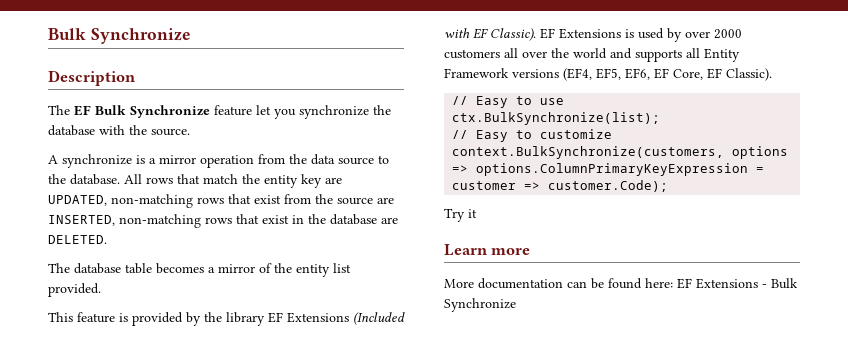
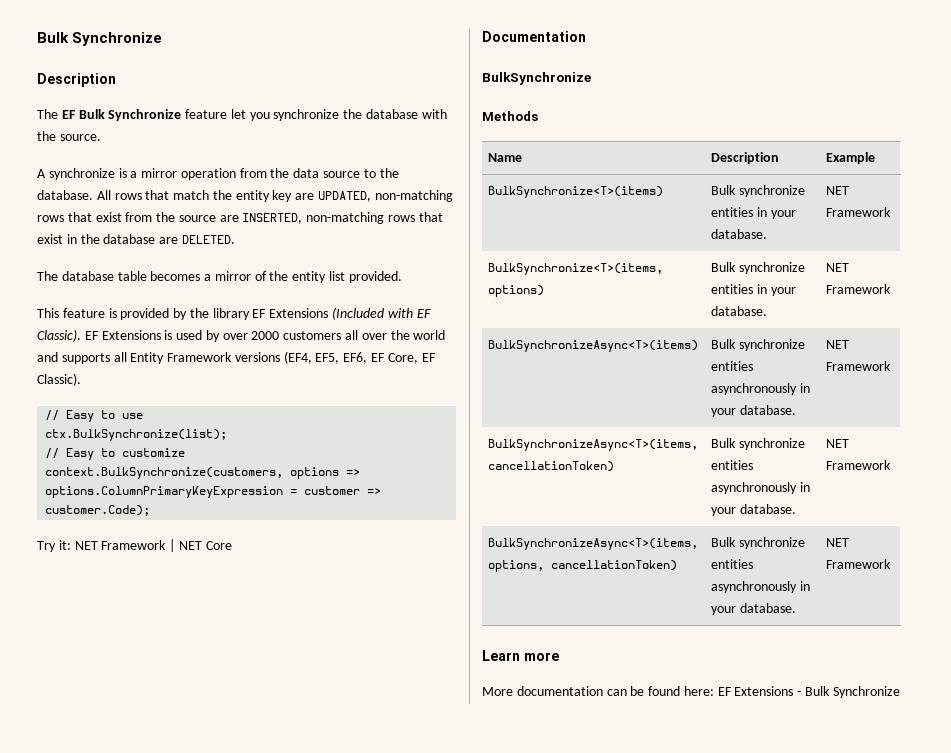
- Try it
+ Try it: NET Framework | NET Core
+ Documentation
+ BulkSynchronize
+ Methods
+ Name | Description | Example
+ BulkSynchronize<T>(items) | Bulk synchronize entities in your database. | NET Framework
+ BulkSynchronize<T>(items, options) | Bulk synchronize entities in your database. | NET Framework
+ BulkSynchronizeAsync<T>(items) | Bulk synchronize entities asynchronously in your database. | NET Framework
+ BulkSynchronizeAsync<T>(items, cancellationToken) | Bulk synchronize entities asynchronously in your database. | NET Framework
+ BulkSynchronizeAsync<T>(items, options, cancellationToken) | Bulk synchronize entities asynchronously in your database. | NET Framework

